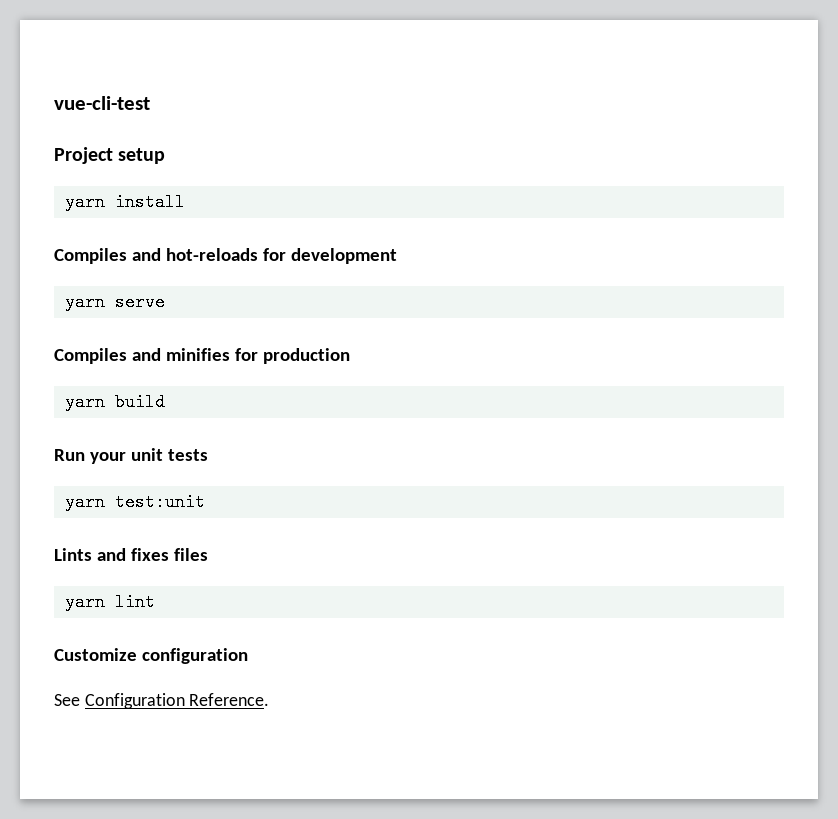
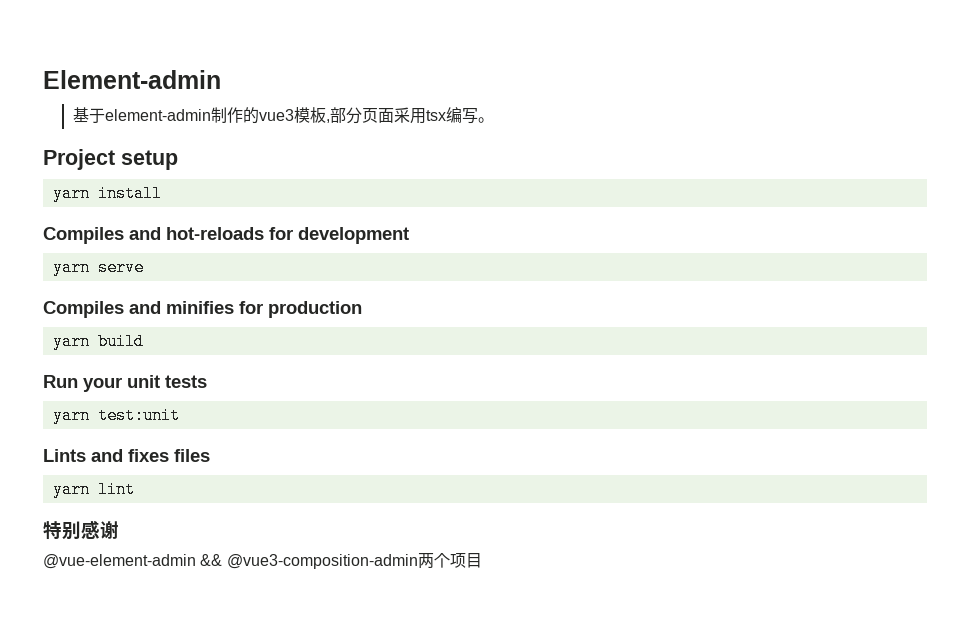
- vue-cli-test
+ Element-admin
+ 基于element-admin制作的vue3模板,部分页面采用tsx编写。
- Customize configuration
- See Configuration Reference.
+ 特别感谢
+ @vue-element-admin && @vue3-composition-admin两个项目

